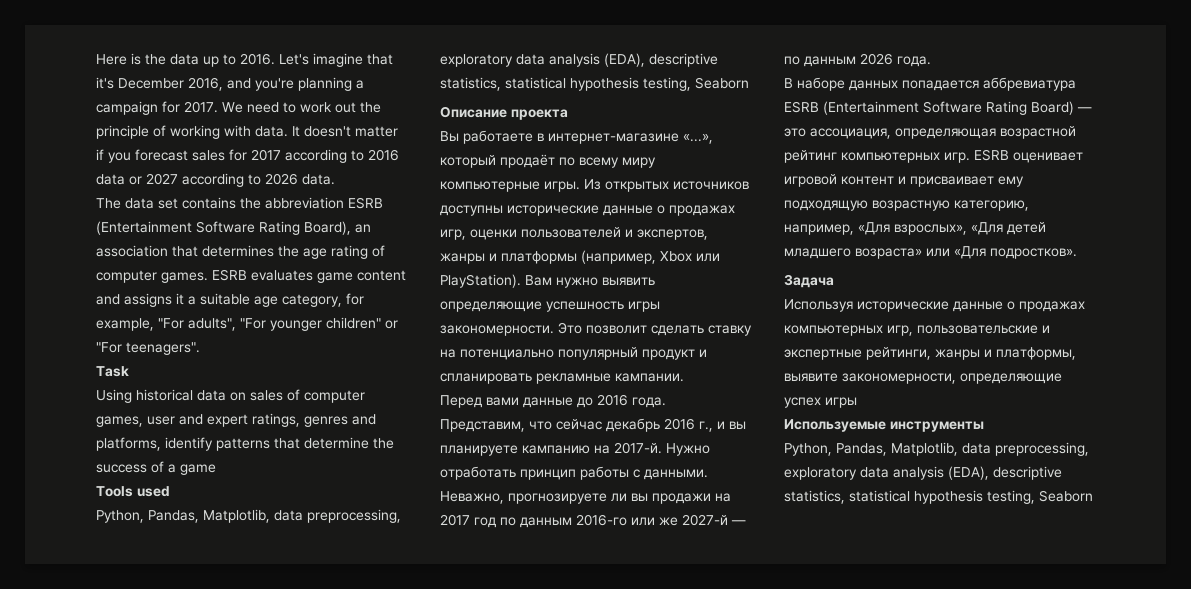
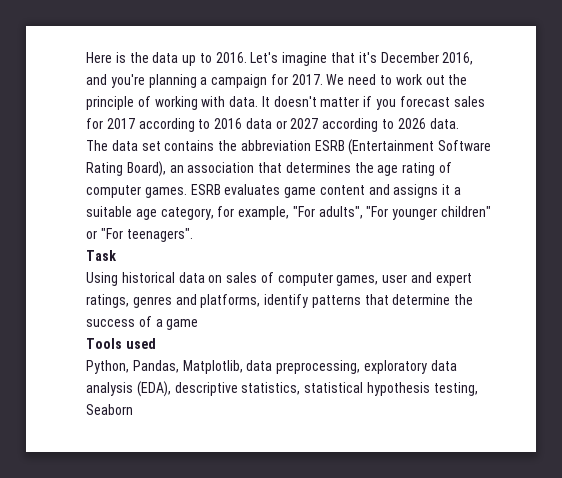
- Описание проекта
- Вы работаете в интернет-магазине «...», который продаёт по всему миру компьютерные игры. Из открытых источников доступны исторические данные о продажах игр, оценки пользователей и экспертов, жанры и платформы (например, Xbox или PlayStation). Вам нужно выявить определяющие успешность игры закономерности. Это позволит сделать ставку на потенциально популярный продукт и спланировать рекламные кампании.
- Перед вами данные до 2016 года. Представим, что сейчас декабрь 2016 г., и вы планируете кампанию на 2017-й. Нужно отработать принцип работы с данными. Неважно, прогнозируете ли вы продажи на 2017 год по данным 2016-го или же 2027-й — по данным 2026 года.
- В наборе данных попадается аббревиатура ESRB (Entertainment Software Rating Board) — это ассоциация, определяющая возрастной рейтинг компьютерных игр. ESRB оценивает игровой контент и присваивает ему подходящую возрастную категорию, например, «Для взрослых», «Для детей младшего возраста» или «Для подростков».
- Задача
- Используя исторические данные о продажах компьютерных игр, пользовательские и экспертные рейтинги, жанры и платформы, выявите закономерности, определяющие успех игры
- Используемые инструменты
- Python, Pandas, Matplotlib, data preprocessing, exploratory data analysis (EDA), descriptive statistics, statistical hypothesis testing, Seaborn

